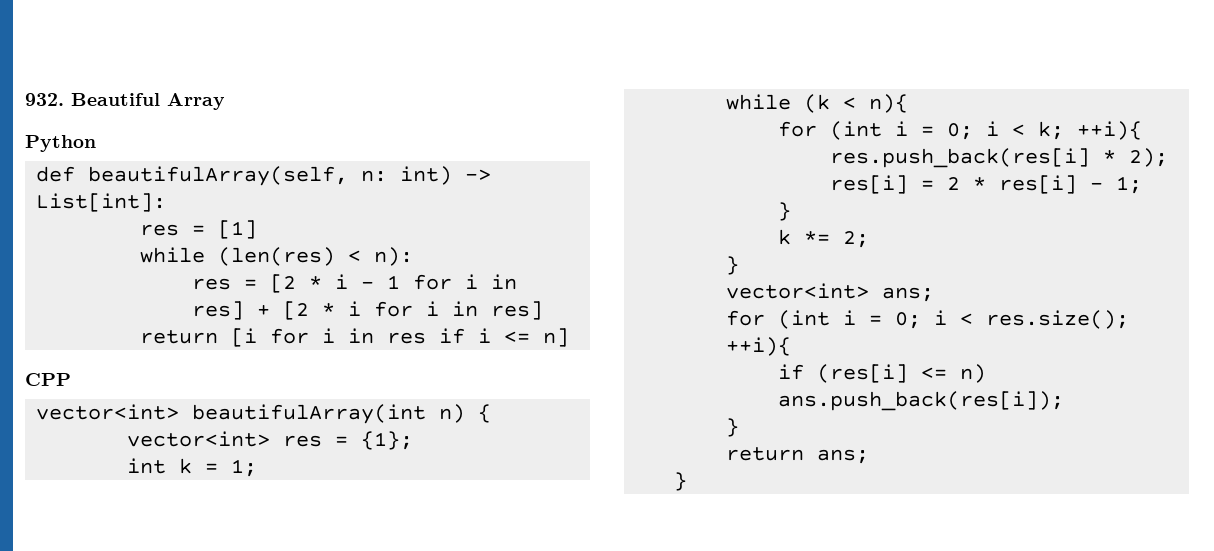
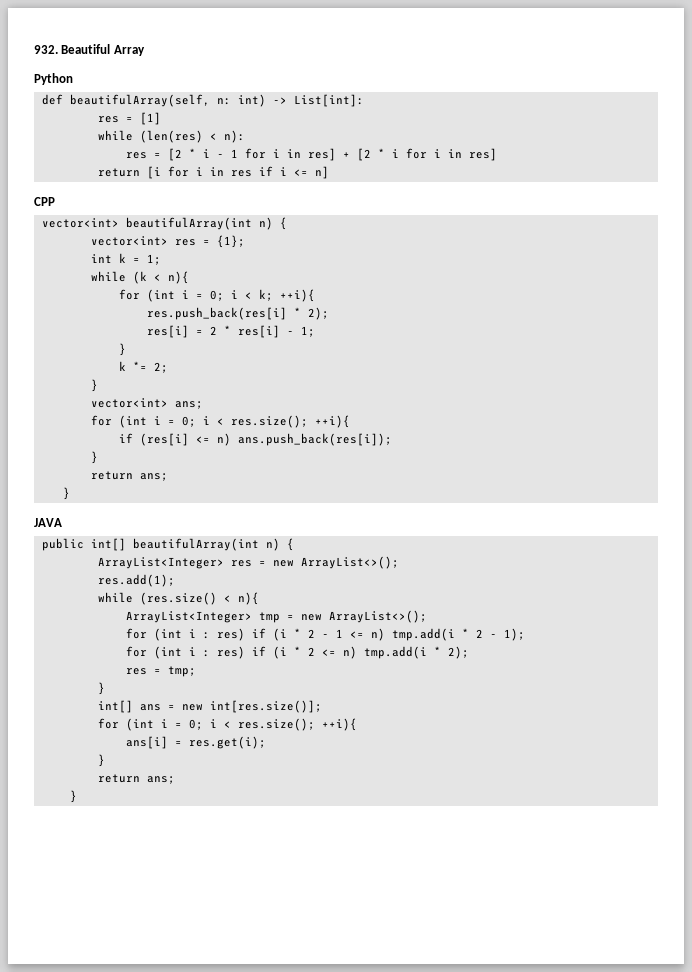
+ JAVA
+ public int[] beautifulArray(int n) {
+ ArrayList<Integer> res = new ArrayList<>();
+ res.add(1);
+ while (res.size() < n){
+ ArrayList<Integer> tmp = new ArrayList<>();
+ for (int i : res) if (i * 2 - 1 <= n) tmp.add(i * 2 - 1);
+ for (int i : res) if (i * 2 <= n) tmp.add(i * 2);
+ res = tmp;
+ }
+ int[] ans = new int[res.size()];
+ for (int i = 0; i < res.size(); ++i){
+ ans[i] = res.get(i);
+ }
+ return ans;
+ }

